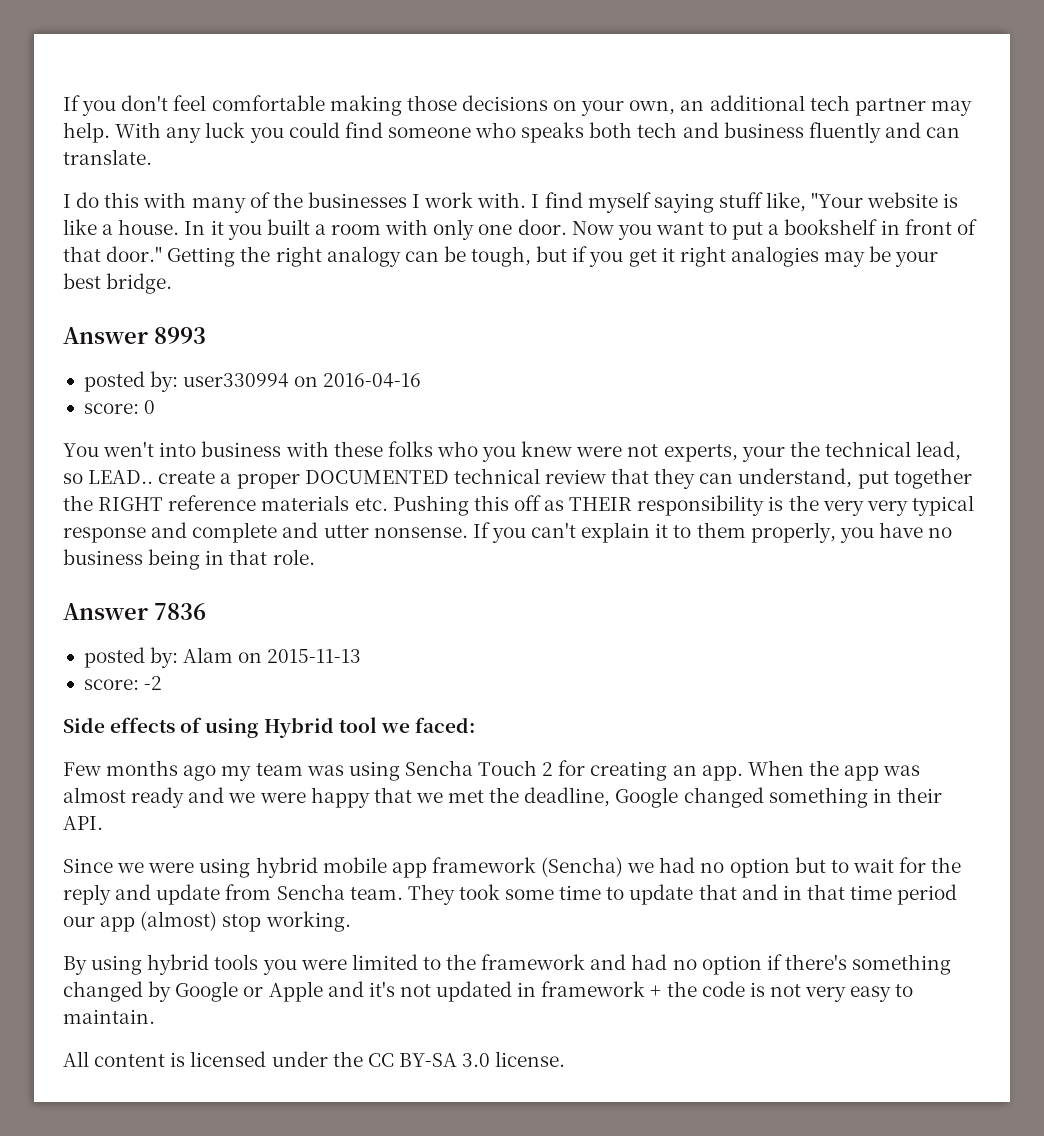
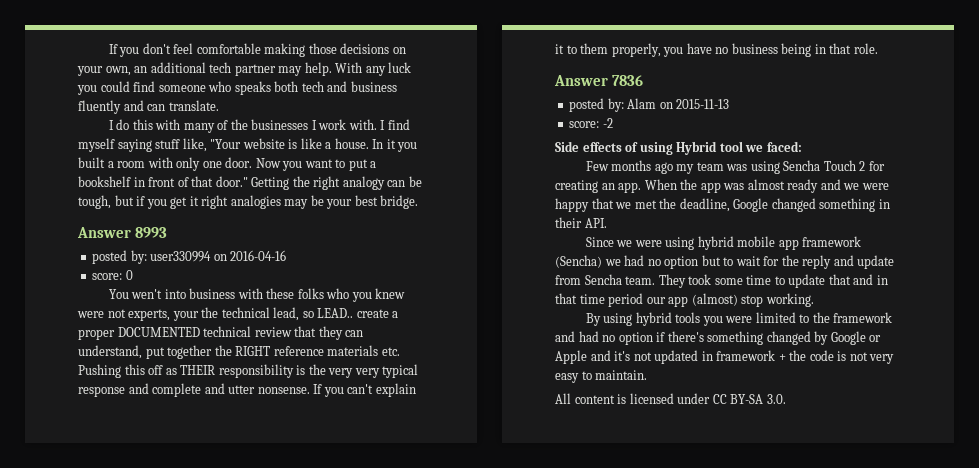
- All content is licensed under the CC BY-SA 3.0 license.
+ All content is licensed under CC BY-SA 3.0.

